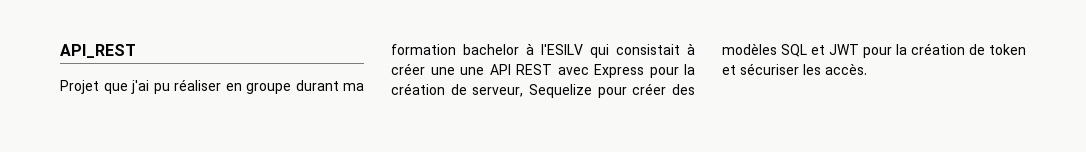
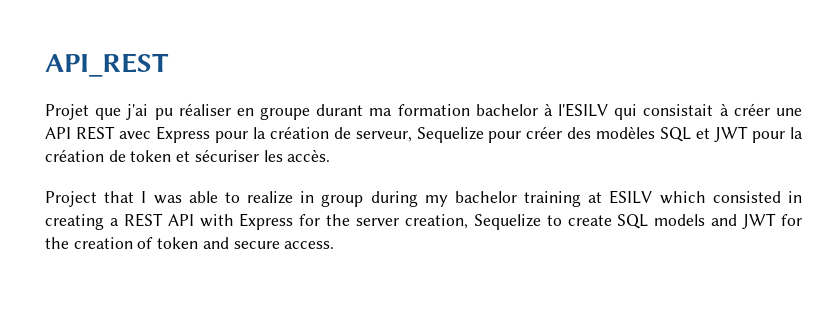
- Projet que j'ai pu réaliser en groupe durant ma formation bachelor à l'ESILV qui consistait à créer une une API REST avec Express pour la création de serveur, Sequelize pour créer des modèles SQL et JWT pour la création de token et sécuriser les accès.
+ Projet que j'ai pu réaliser en groupe durant ma formation bachelor à l'ESILV qui consistait à créer une API REST avec Express pour la création de serveur, Sequelize pour créer des modèles SQL et JWT pour la création de token et sécuriser les accès.
+ Project that I was able to realize in group during my bachelor training at ESILV which consisted in creating a REST API with Express for the server creation, Sequelize to create SQL models and JWT for the creation of token and secure access.

